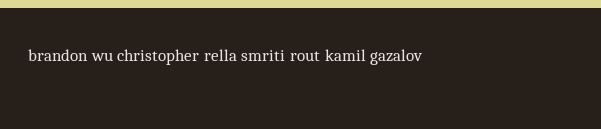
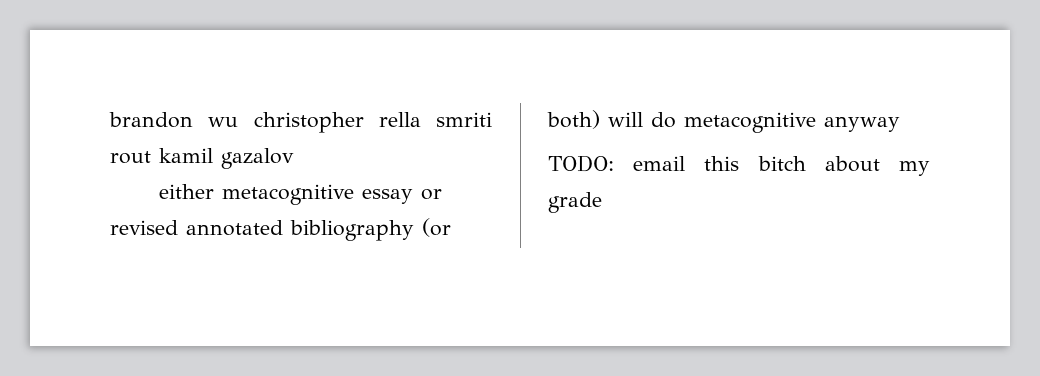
+ either metacognitive essay or revised annotated bibliography (or both) will do metacognitive anyway
+ TODO: email this bitch about my grade

